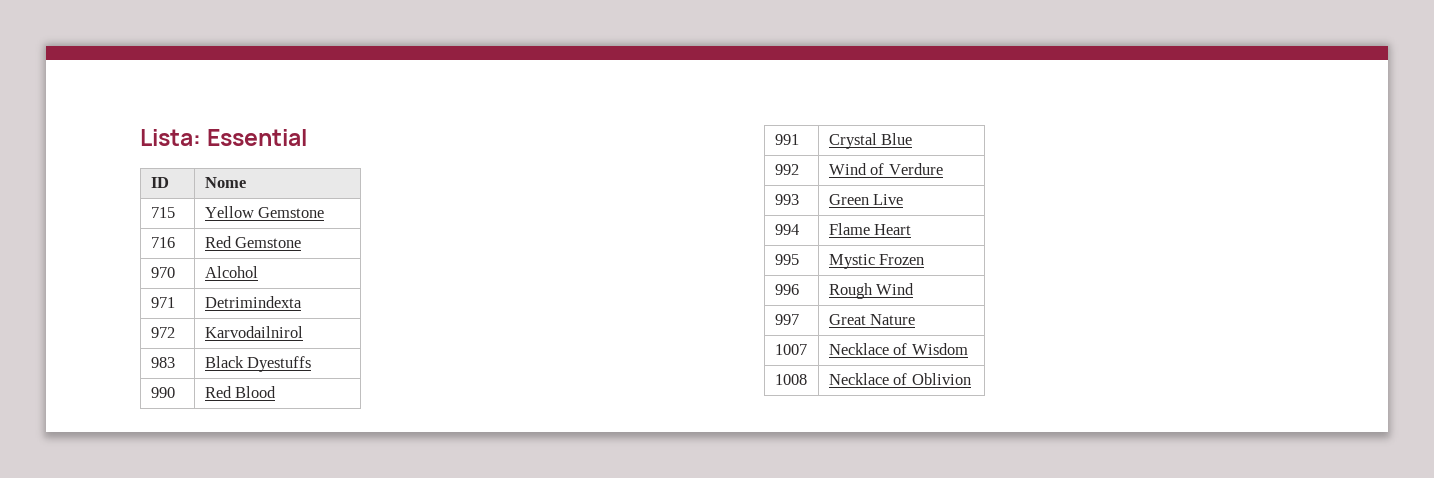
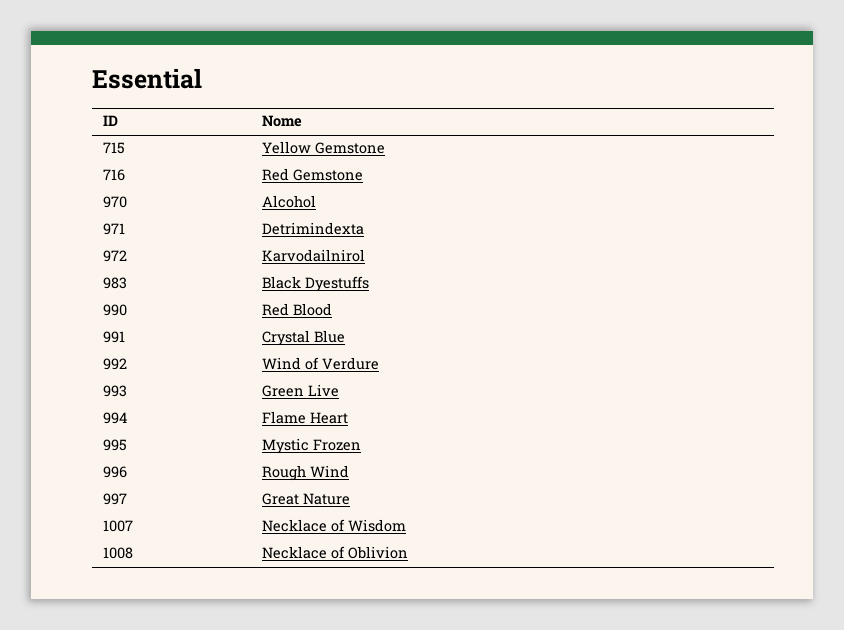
- Lista: Essential
+ Essential

